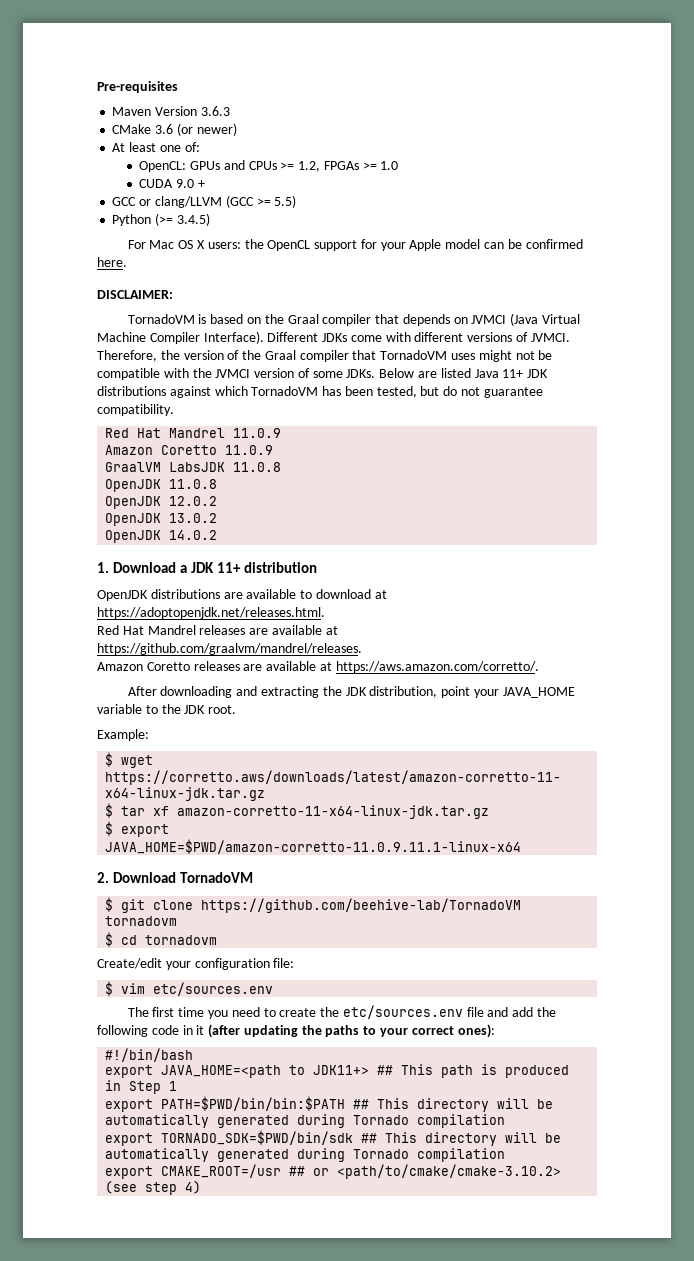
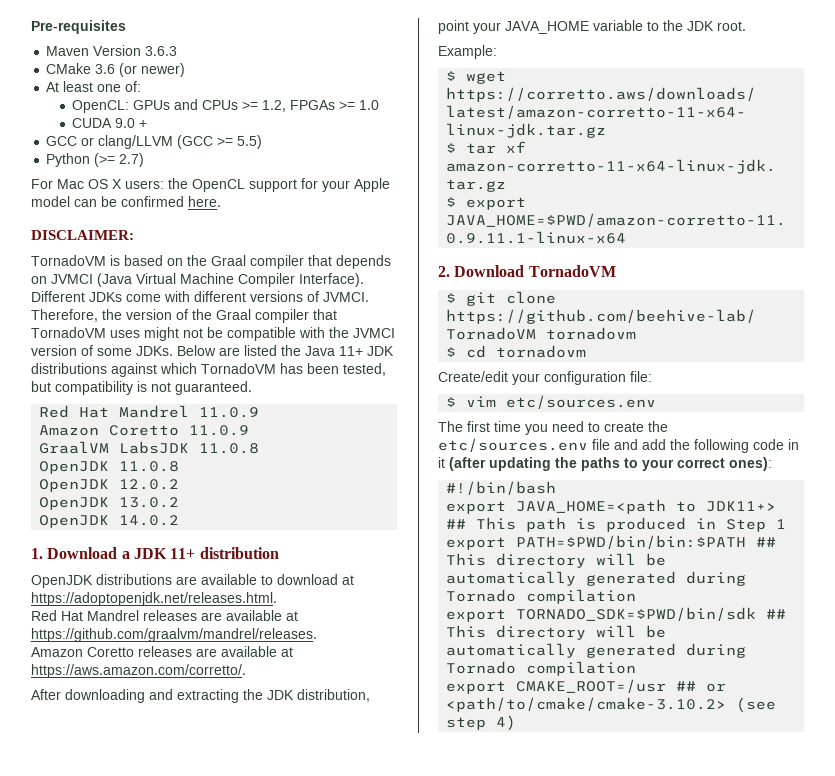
- Python (>= 3.4.5)
+ Python (>= 2.7)
- Below are listed Java 11+ JDK distributions against which TornadoVM has been tested, but do not guarantee compatibility.
+ Below are listed the Java 11+ JDK distributions against which TornadoVM has been tested, but compatibility is not guaranteed.

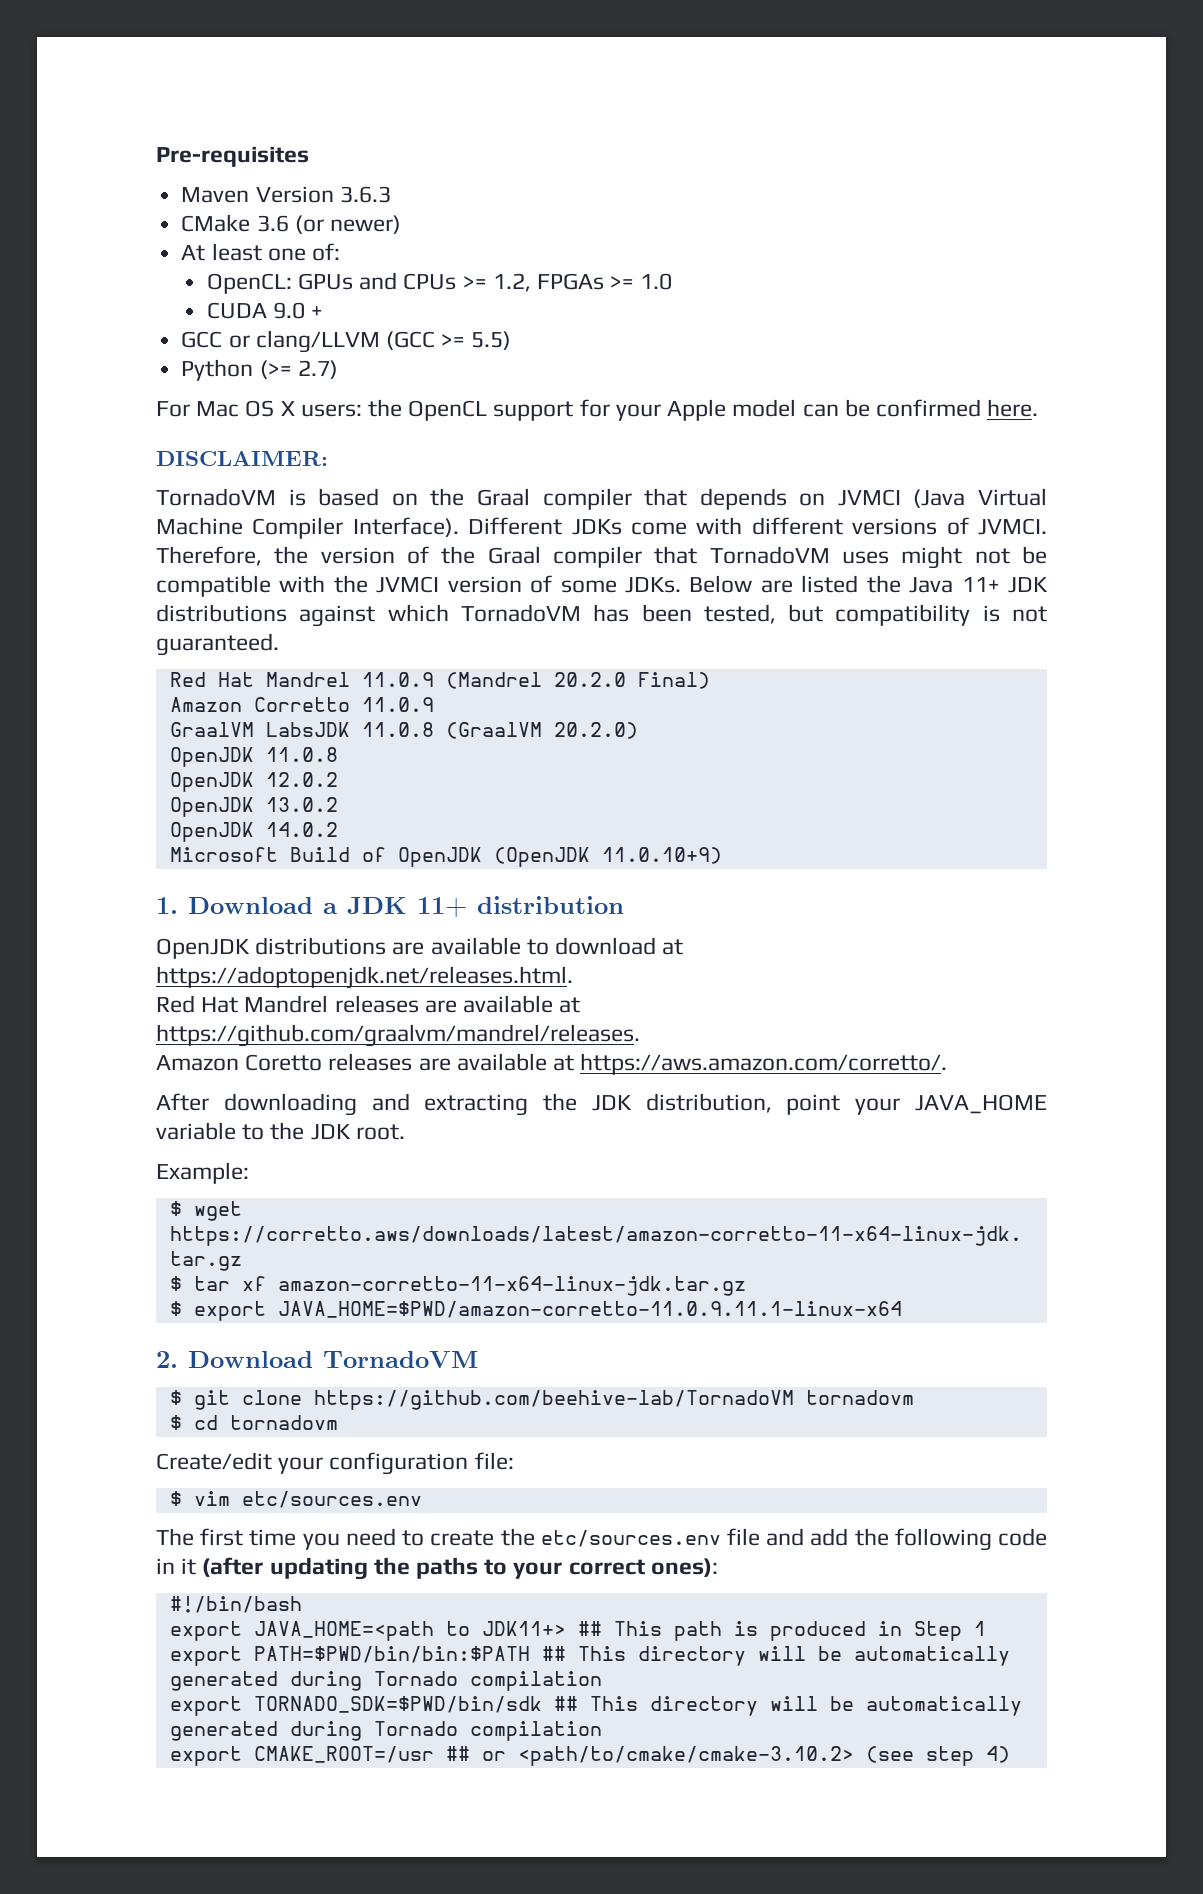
- Red Hat Mandrel 11.0.9
- Amazon Coretto 11.0.9
+ Red Hat Mandrel 11.0.9 (Mandrel 20.2.0 Final)
+ Amazon Corretto 11.0.9
- GraalVM LabsJDK 11.0.8
+ GraalVM LabsJDK 11.0.8 (GraalVM 20.2.0)
+ Microsoft Build of OpenJDK (OpenJDK 11.0.10+9)

